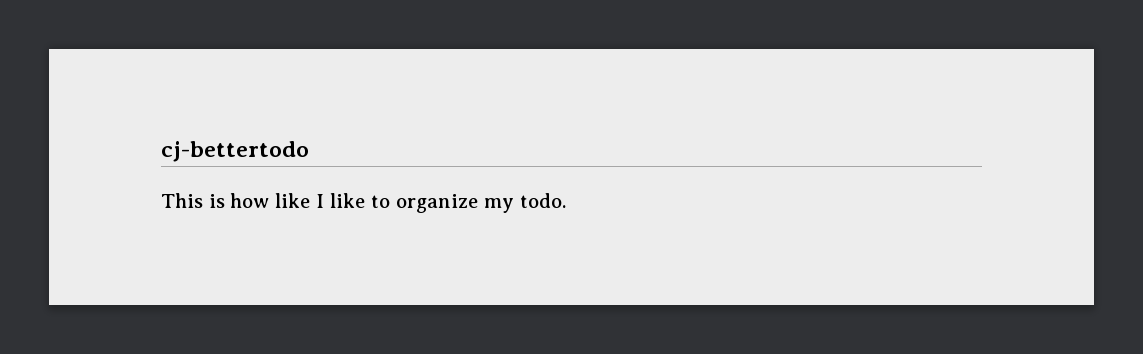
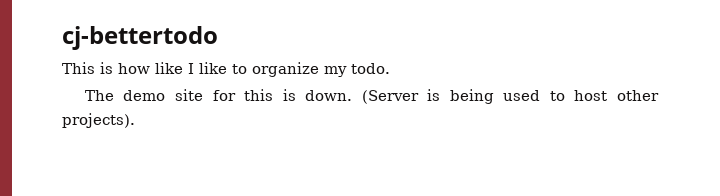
+ The demo site for this is down. (Server is being used to host other projects).

